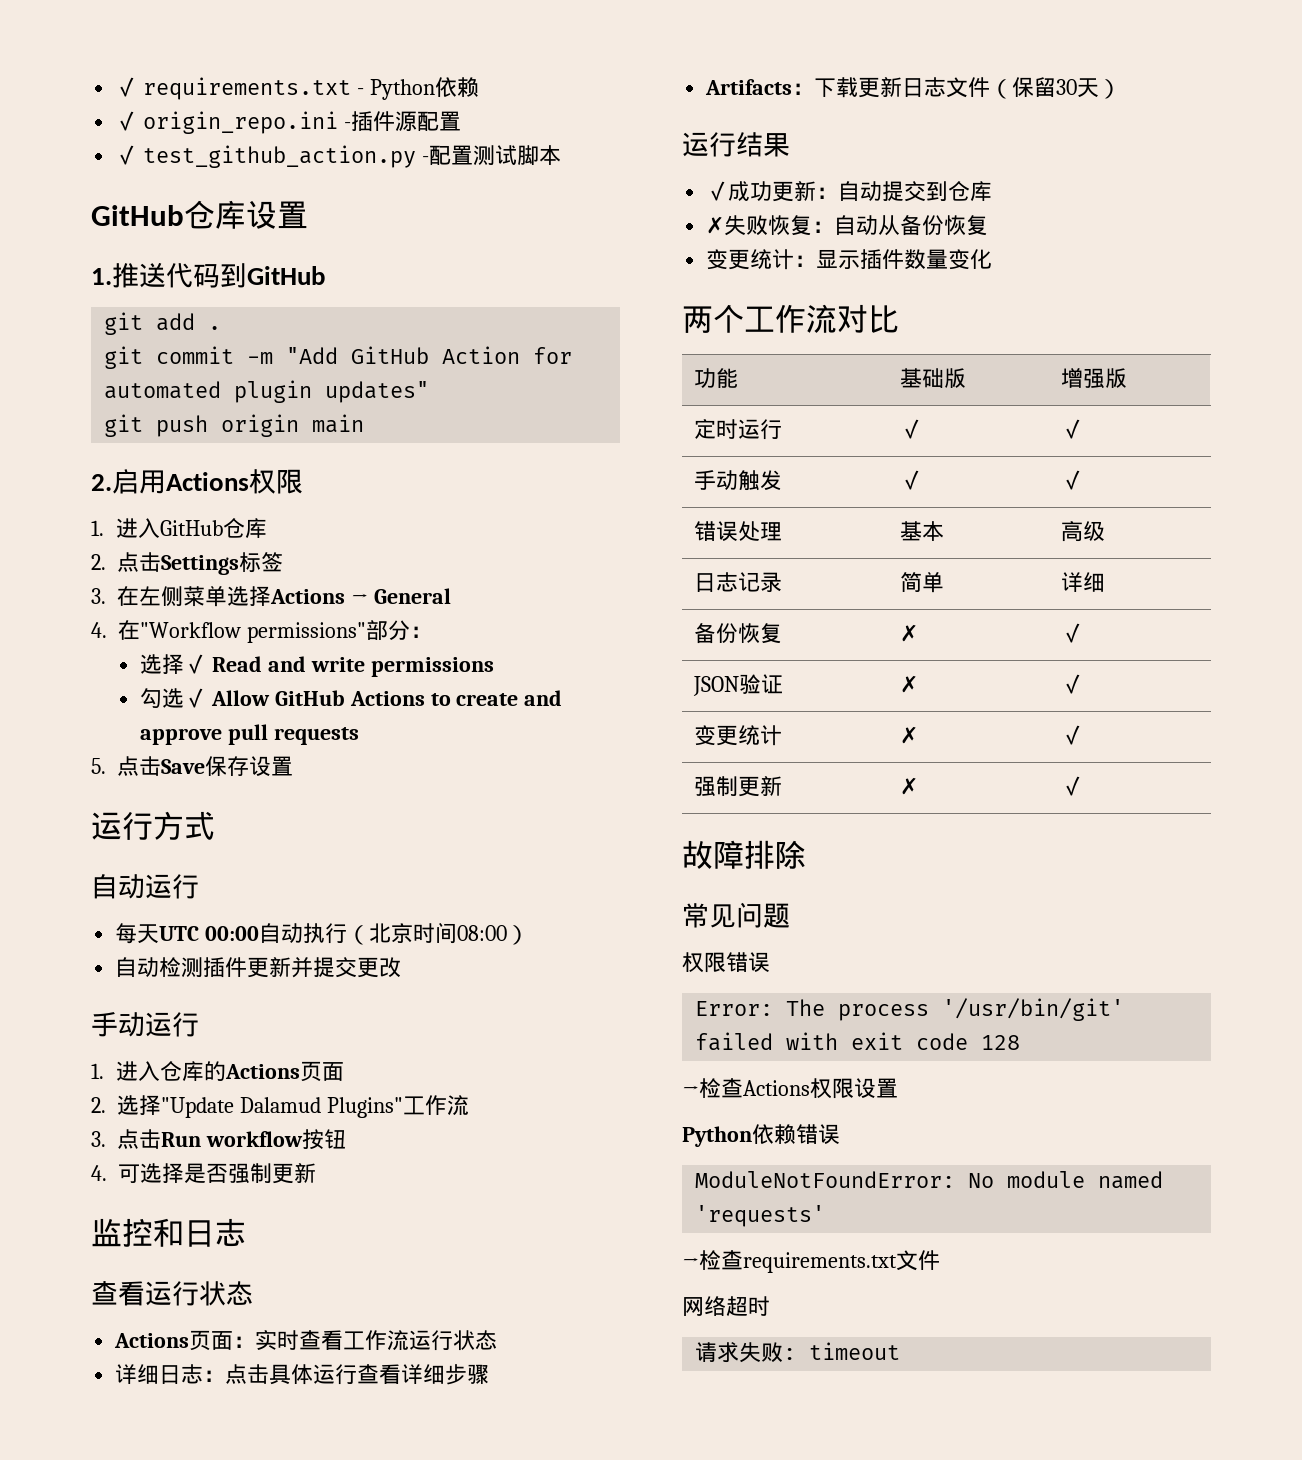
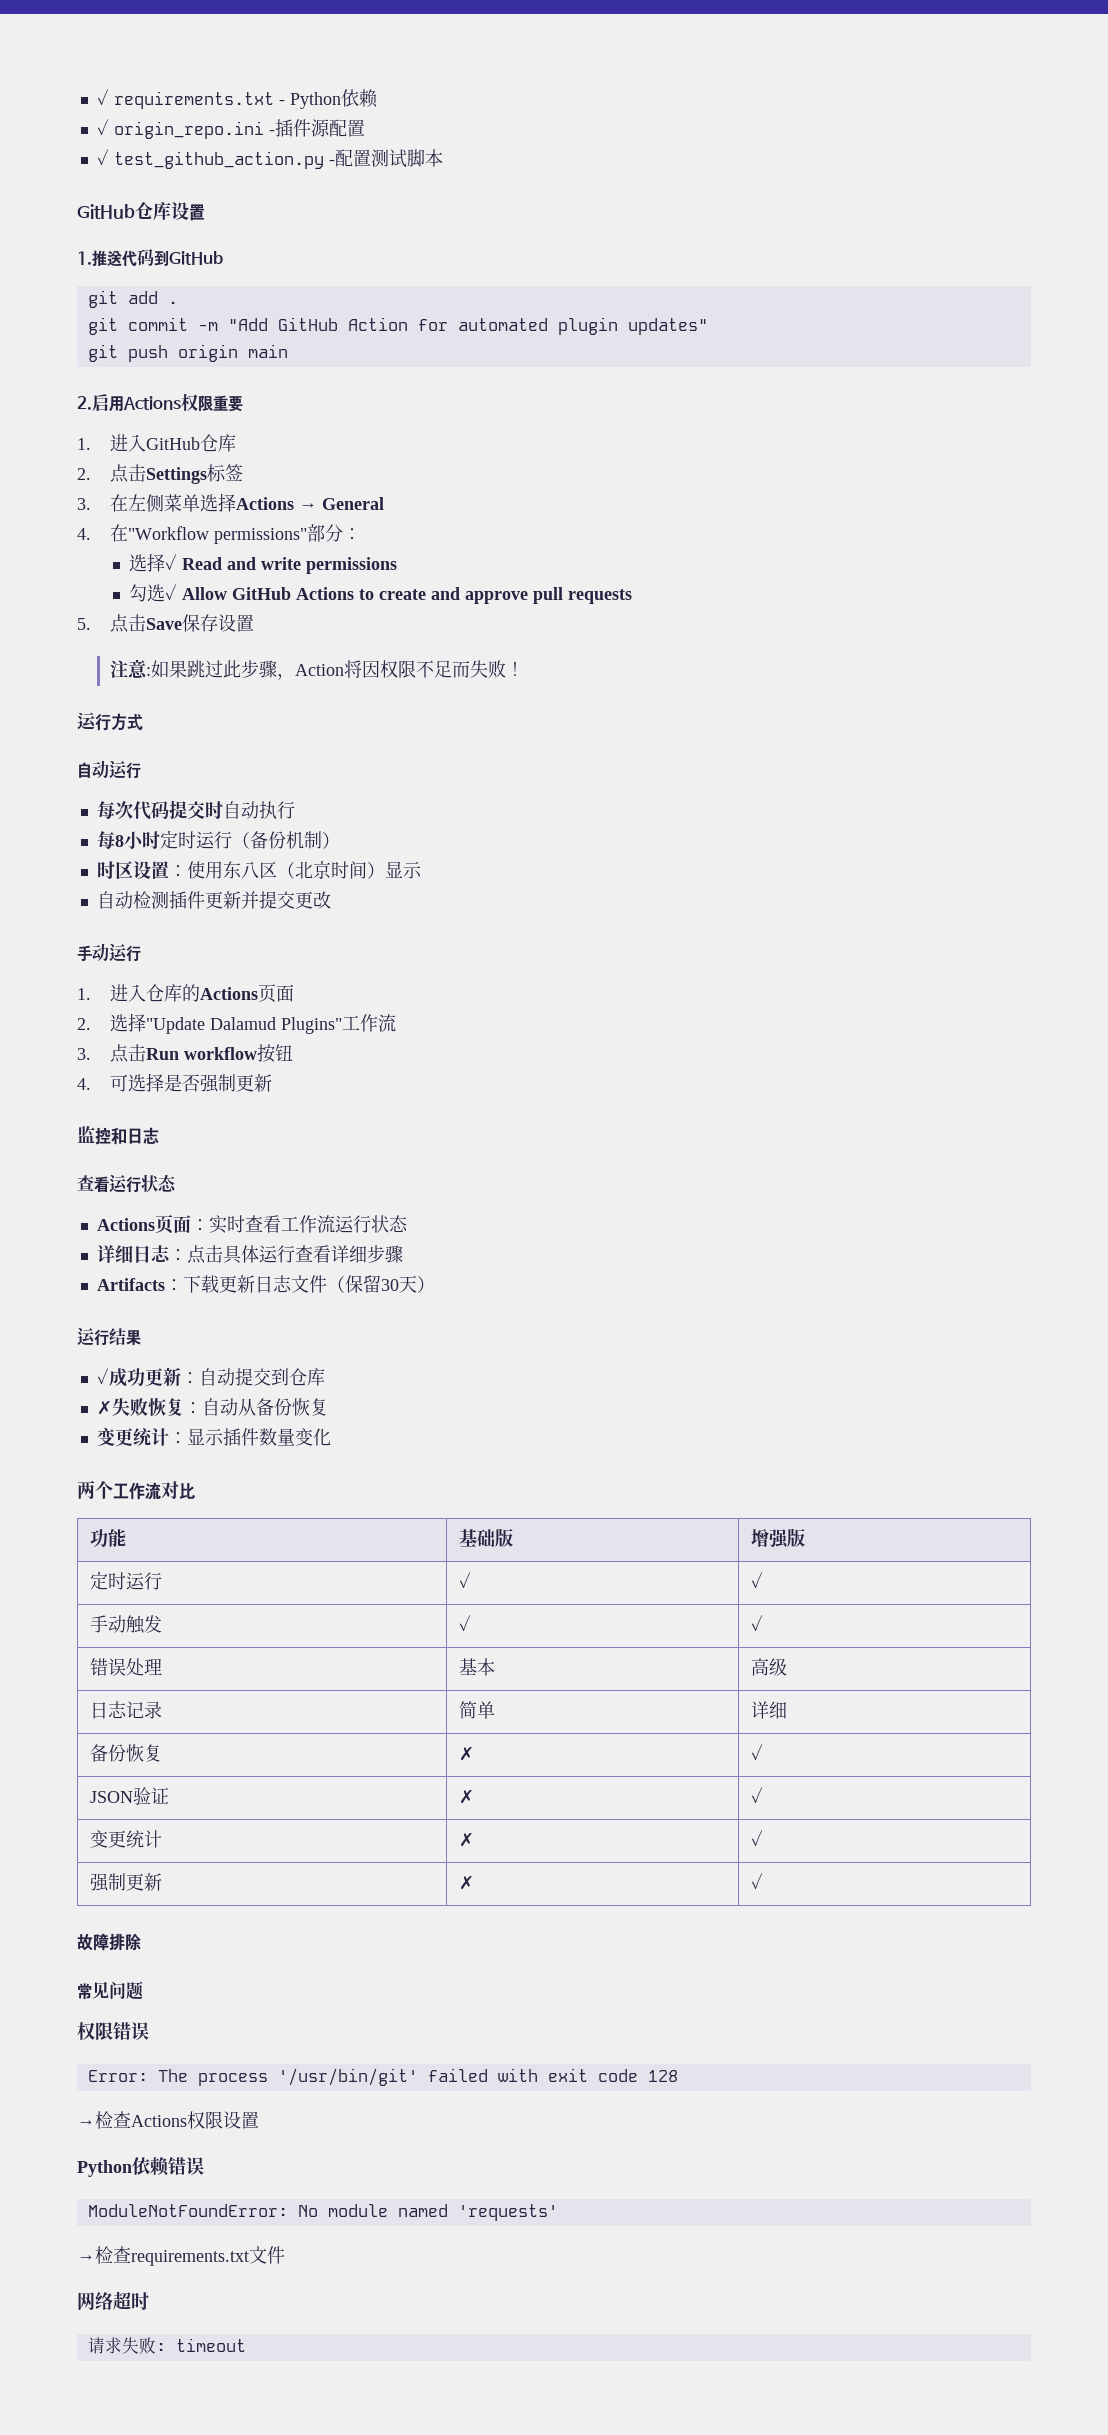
- 2.启用Actions权限
+ 2.启用Actions权限重要
+ 注意:如果跳过此步骤，Action将因权限不足而失败！
- 每天UTC 00:00自动执行（北京时间08:00）
+ 每次代码提交时自动执行
+ 每8小时定时运行（备份机制）
+ 时区设置：使用东八区（北京时间）显示

